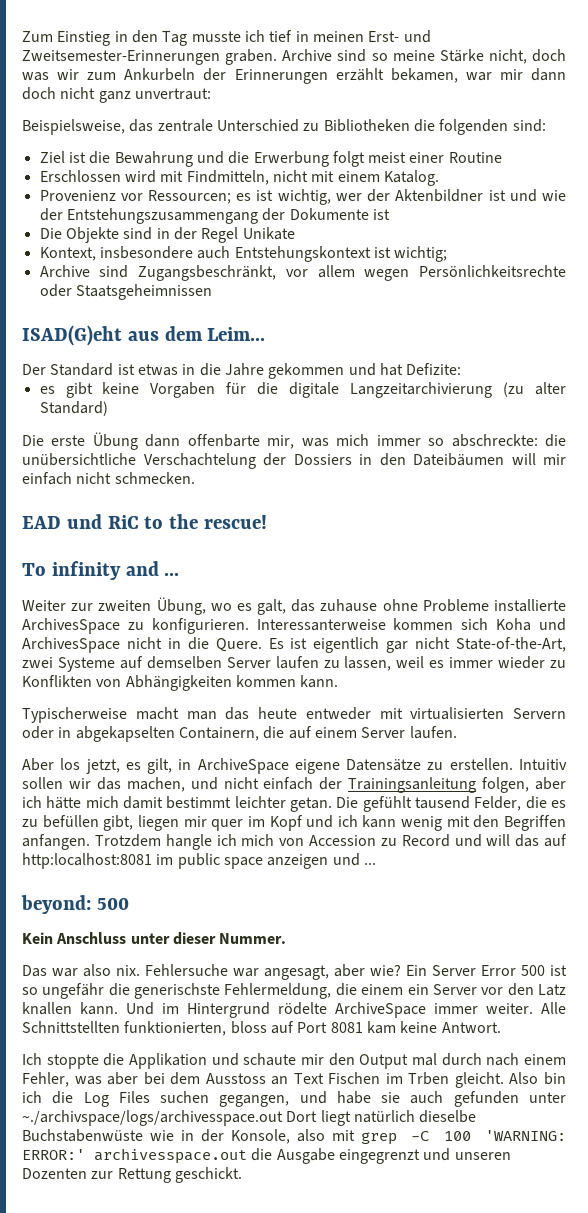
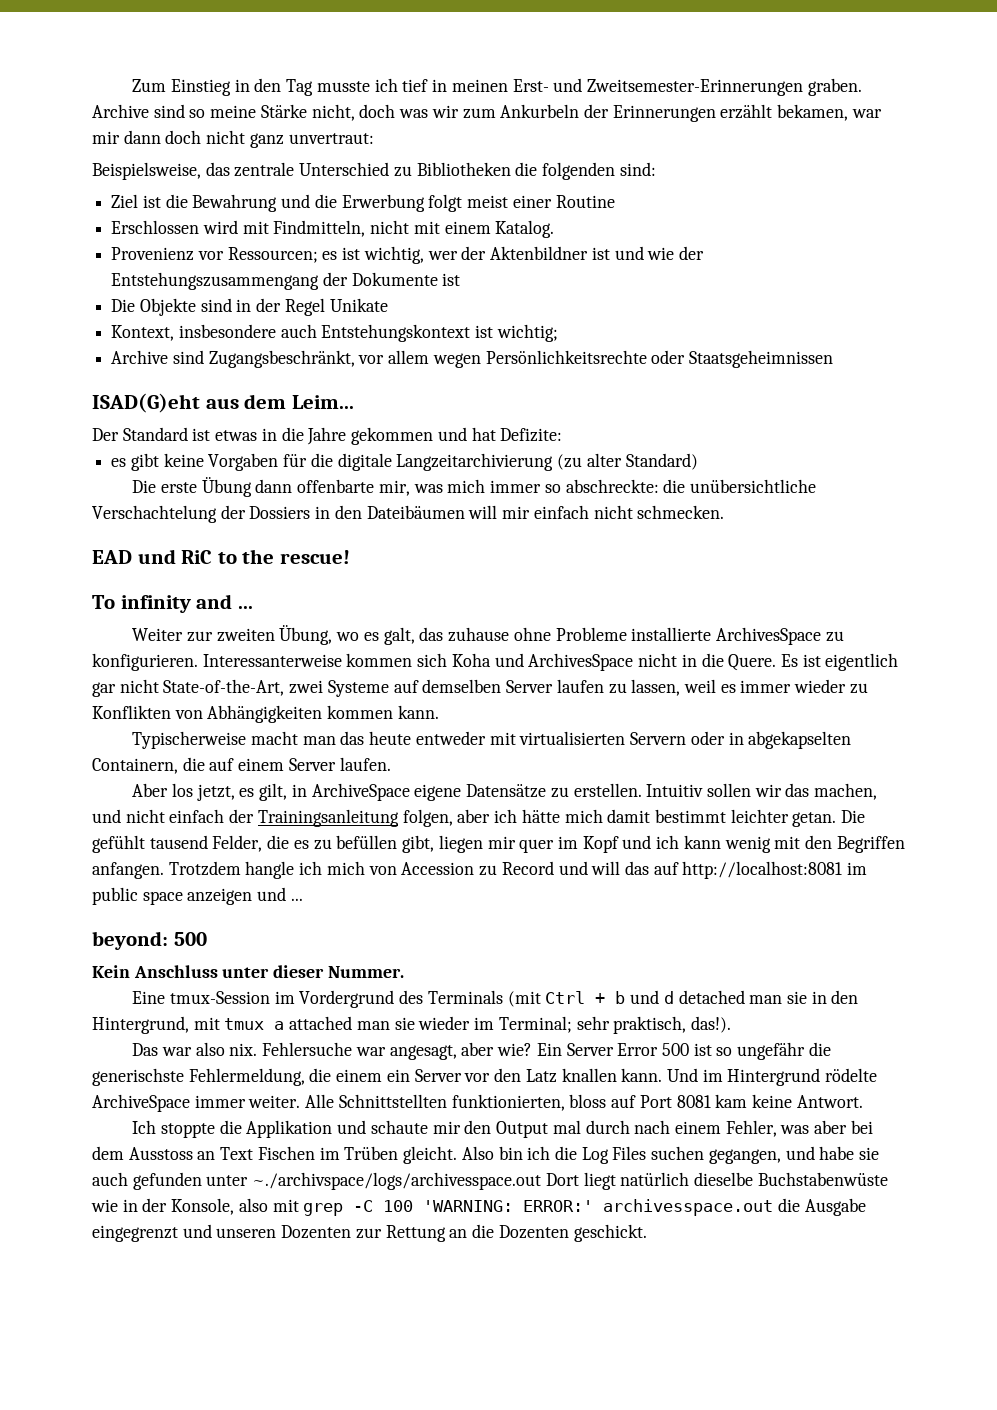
- Trotzdem hangle ich mich von Accession zu Record und will das auf http:localhost:8081 im public space anzeigen und ...
+ Trotzdem hangle ich mich von Accession zu Record und will das auf http://localhost:8081 im public space anzeigen und ...
+ Eine tmux-Session im Vordergrund des Terminals (mit Ctrl + b und d detached man sie in den Hintergrund, mit tmux a attached man sie wieder im Terminal; sehr praktisch, das!).
- Ich stoppte die Applikation und schaute mir den Output mal durch nach einem Fehler, was aber bei dem Ausstoss an Text Fischen im Trben gleicht.
+ Ich stoppte die Applikation und schaute mir den Output mal durch nach einem Fehler, was aber bei dem Ausstoss an Text Fischen im Trüben gleicht.
- Also bin ich die Log Files suchen gegangen, und habe sie auch gefunden unter ~./archivspace/logs/archivesspace.out Dort liegt natürlich dieselbe Buchstabenwüste wie in der Konsole, also mit grep -C 100 'WARNING: ERROR:' archivesspace.out die Ausgabe eingegrenzt und unseren Dozenten zur Rettung geschickt.
+ Also bin ich die Log Files suchen gegangen, und habe sie auch gefunden unter ~./archivspace/logs/archivesspace.out Dort liegt natürlich dieselbe Buchstabenwüste wie in der Konsole, also mit grep -C 100 'WARNING: ERROR:' archivesspace.out die Ausgabe eingegrenzt und unseren Dozenten zur Rettung an die Dozenten geschickt.

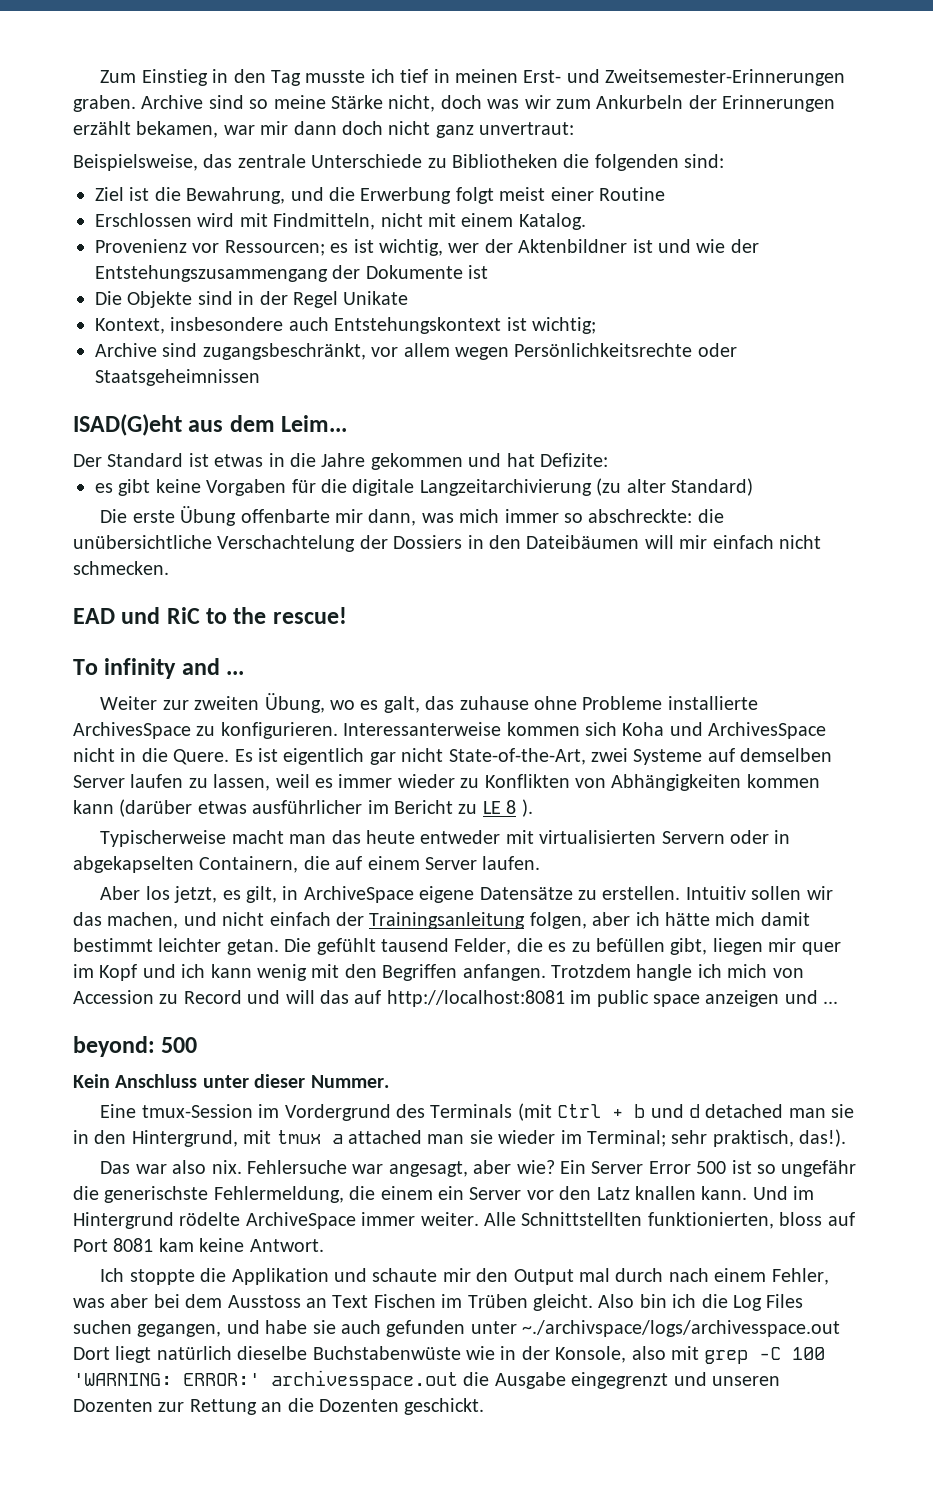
- Beispielsweise, das zentrale Unterschied zu Bibliotheken die folgenden sind:
+ Beispielsweise, das zentrale Unterschiede zu Bibliotheken die folgenden sind:
- Ziel ist die Bewahrung und die Erwerbung folgt meist einer Routine
+ Ziel ist die Bewahrung, und die Erwerbung folgt meist einer Routine
- Archive sind Zugangsbeschränkt, vor allem wegen Persönlichkeitsrechte oder Staatsgeheimnissen
+ Archive sind zugangsbeschränkt, vor allem wegen Persönlichkeitsrechte oder Staatsgeheimnissen
- Die erste Übung dann offenbarte mir, was mich immer so abschreckte: die unübersichtliche Verschachtelung der Dossiers in den Dateibäumen will mir einfach nicht schmecken.
+ Die erste Übung offenbarte mir dann, was mich immer so abschreckte: die unübersichtliche Verschachtelung der Dossiers in den Dateibäumen will mir einfach nicht schmecken.
- Es ist eigentlich gar nicht State-of-the-Art, zwei Systeme auf demselben Server laufen zu lassen, weil es immer wieder zu Konflikten von Abhängigkeiten kommen kann.
+ Es ist eigentlich gar nicht State-of-the-Art, zwei Systeme auf demselben Server laufen zu lassen, weil es immer wieder zu Konflikten von Abhängigkeiten kommen kann (darüber etwas ausführlicher im Bericht zu LE 8 ).

